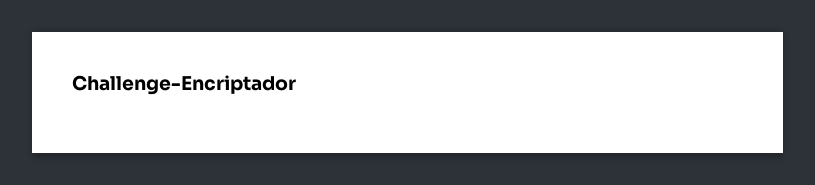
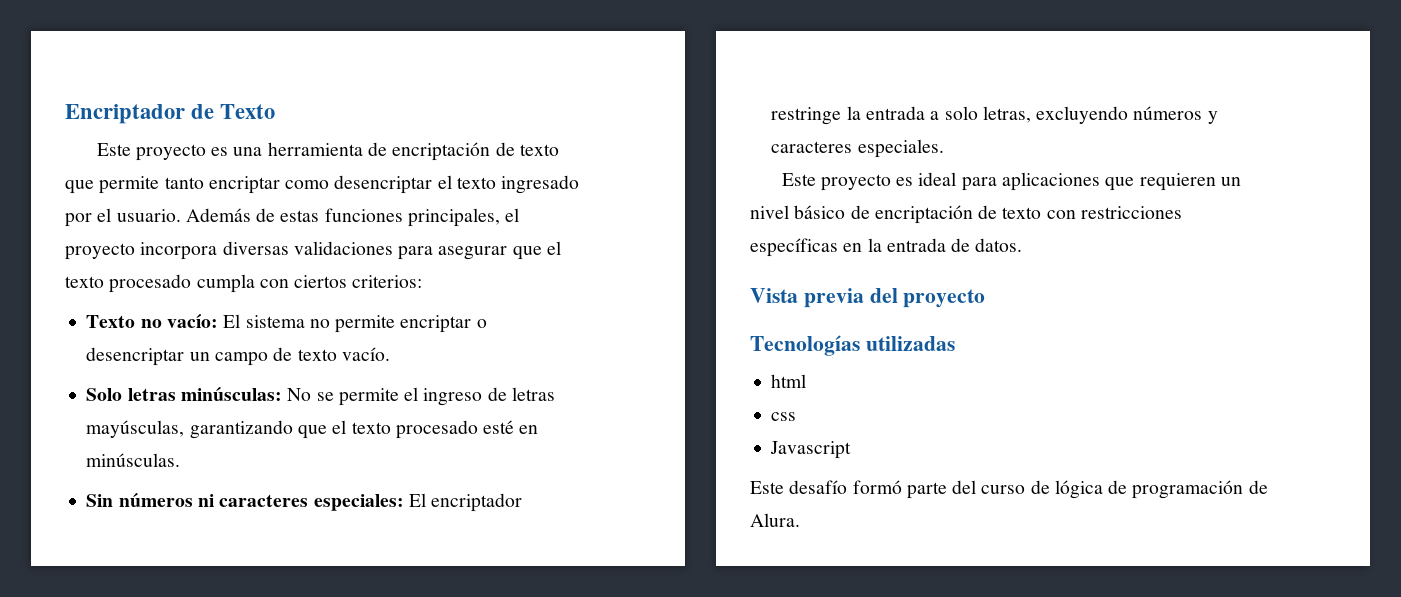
- Challenge-Encriptador
+ Encriptador de Texto
+ Este proyecto es una herramienta de encriptación de texto que permite tanto encriptar como desencriptar el texto ingresado por el usuario. Además de estas funciones principales, el proyecto incorpora diversas validaciones para asegurar que el texto procesado cumpla con ciertos criterios:
+ Texto no vacío: El sistema no permite encriptar o desencriptar un campo de texto vacío.
+ Solo letras minúsculas: No se permite el ingreso de letras mayúsculas, garantizando que el texto procesado esté en minúsculas.
+ Sin números ni caracteres especiales: El encriptador restringe la entrada a solo letras, excluyendo números y caracteres especiales.
+ Este proyecto es ideal para aplicaciones que requieren un nivel básico de encriptación de texto con restricciones específicas en la entrada de datos.
+ Vista previa del proyecto
+ Tecnologías utilizadas
+ html
+ css
+ Javascript
+ Este desafío formó parte del curso de lógica de programación de Alura.

